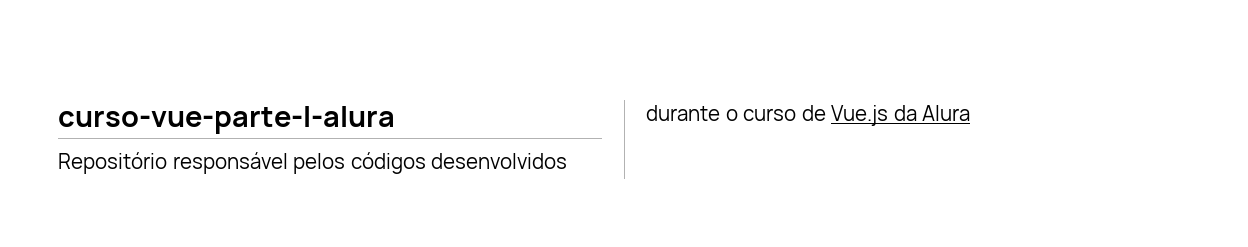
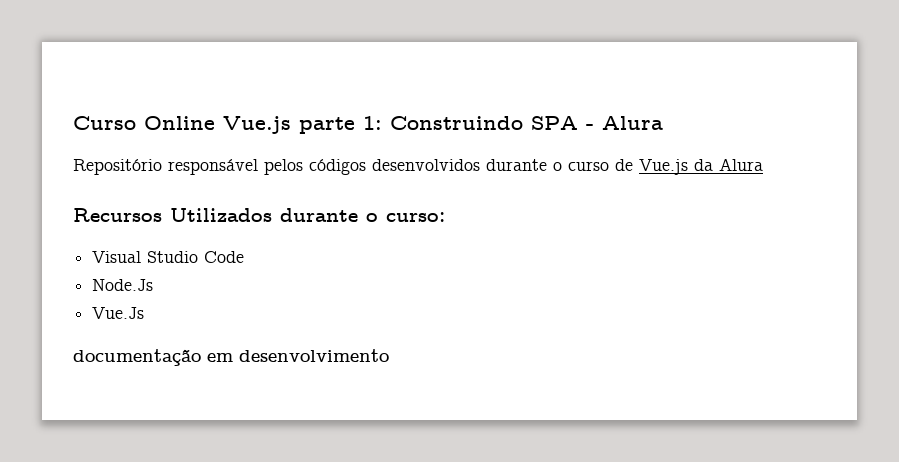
- curso-vue-parte-I-alura
+ Curso Online Vue.js parte 1: Construindo SPA - Alura
+ Recursos Utilizados durante o curso:
+ Visual Studio Code
+ Node.Js
+ Vue.Js
+ documentação em desenvolvimento

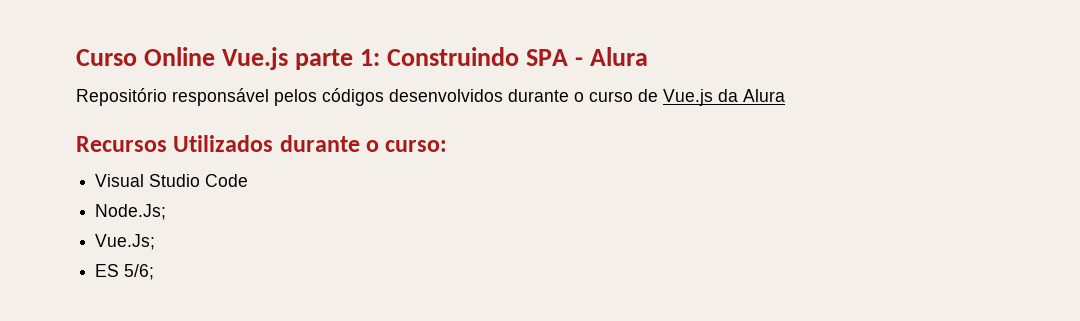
- Node.Js
- Vue.Js
- documentação em desenvolvimento
+ Node.Js;
+ Vue.Js;
+ ES 5/6;

